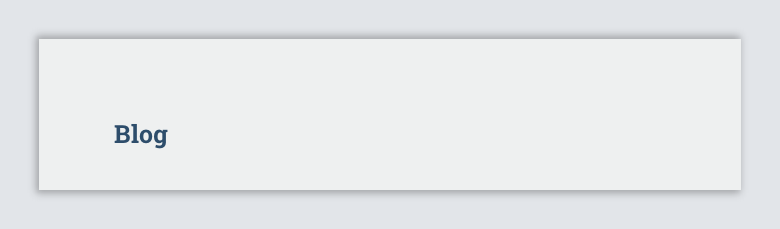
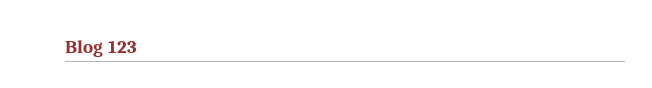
- Blog
+ Blog 123

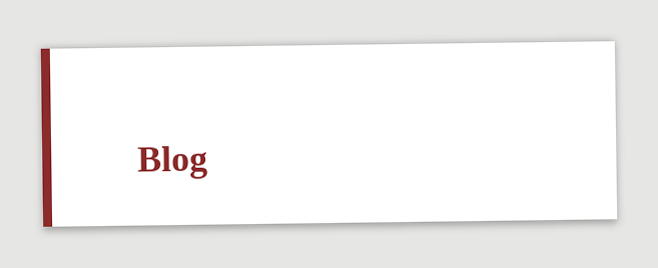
- Blog 123
+ Blog

